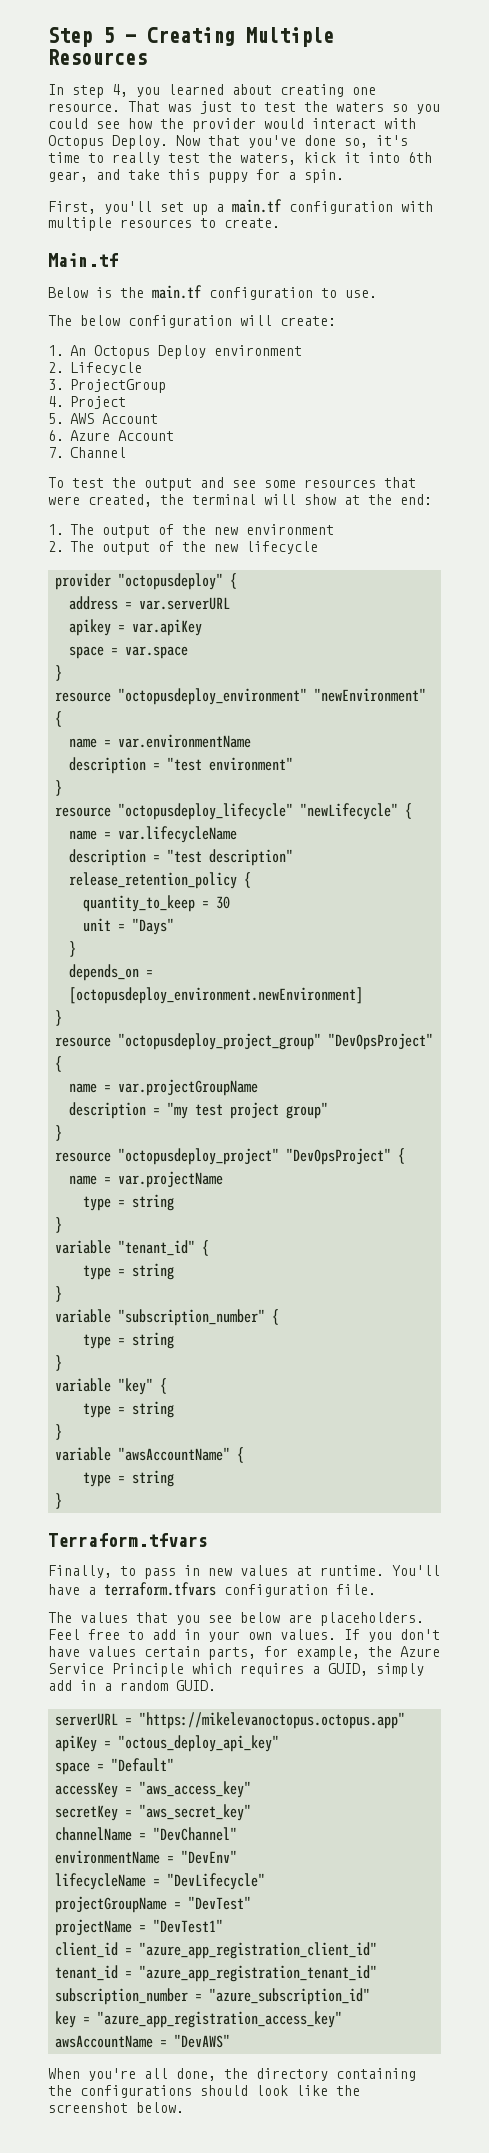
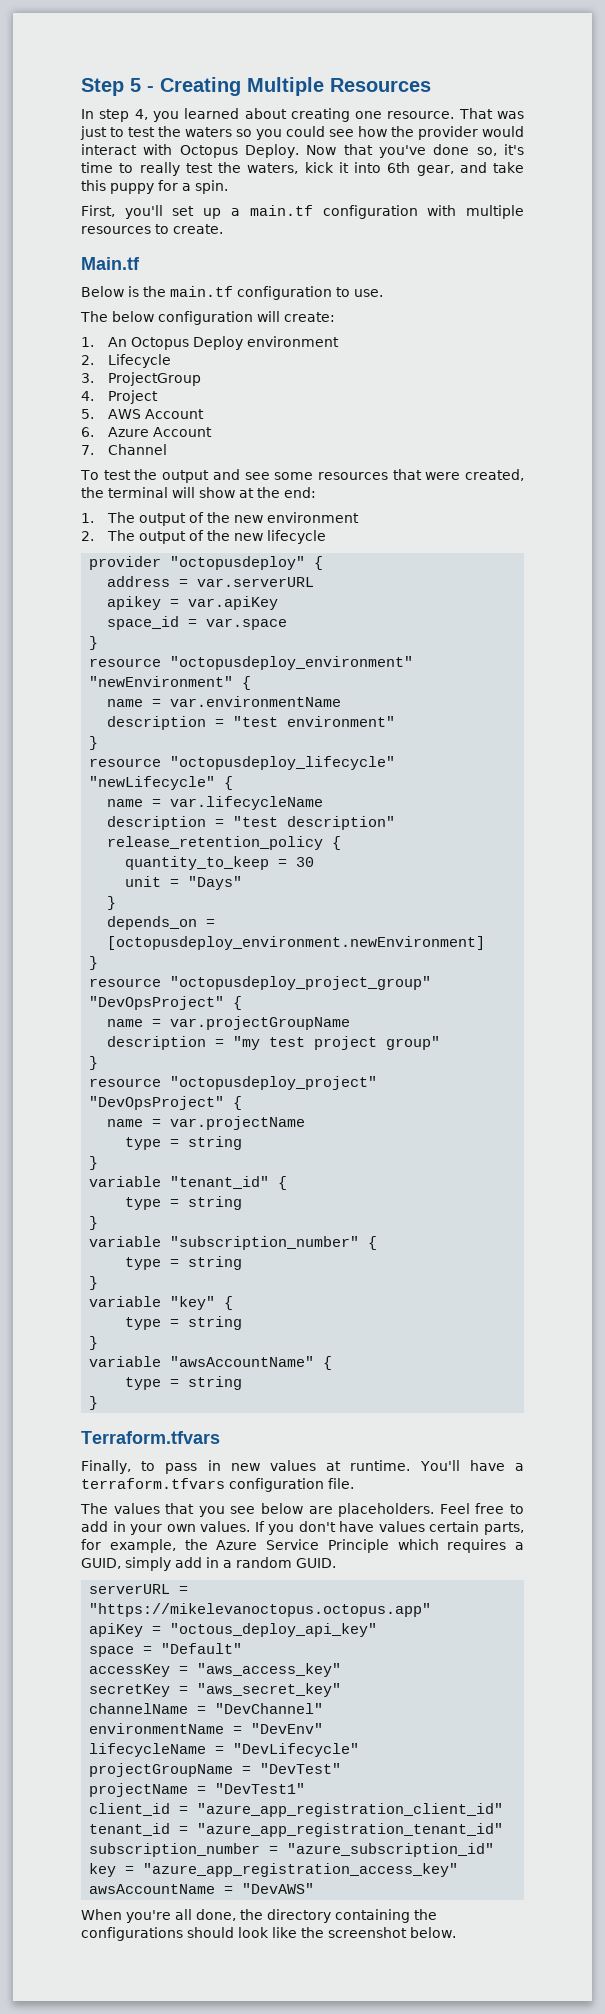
- space = var.space
+ space_id = var.space

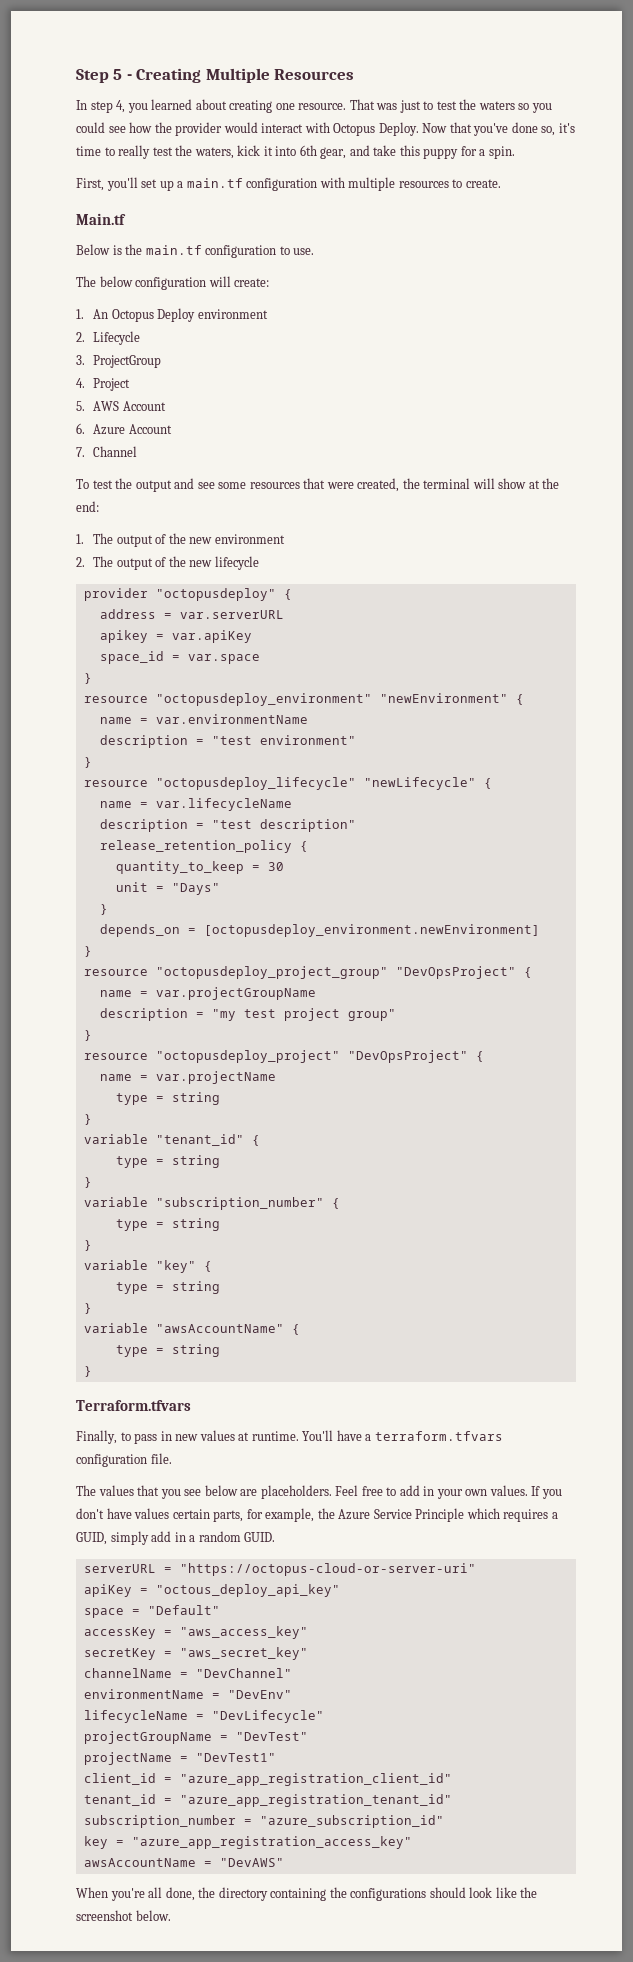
- serverURL = "https://mikelevanoctopus.octopus.app"
+ serverURL = "https://octopus-cloud-or-server-uri"

